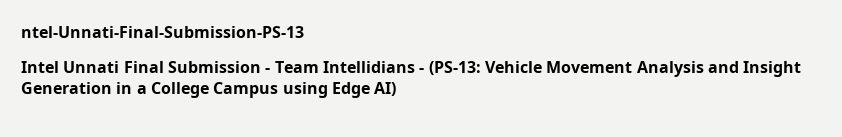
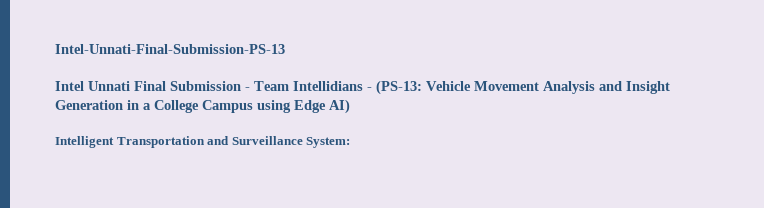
- ntel-Unnati-Final-Submission-PS-13
+ Intel-Unnati-Final-Submission-PS-13
+ Intelligent Transportation and Surveillance System:

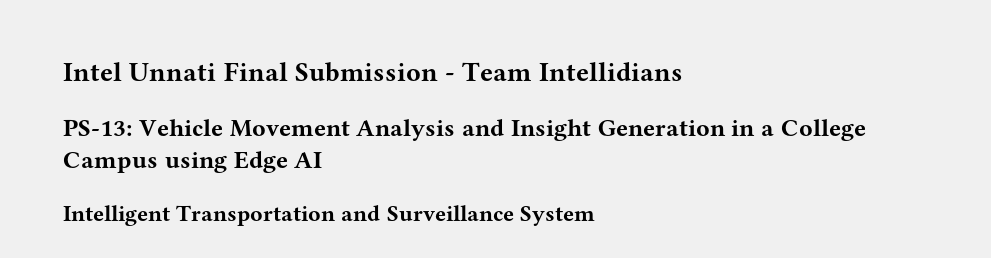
- Intel-Unnati-Final-Submission-PS-13
- Intel Unnati Final Submission - Team Intellidians - (PS-13: Vehicle Movement Analysis and Insight Generation in a College Campus using Edge AI)
+ Intel Unnati Final Submission - Team Intellidians
+ PS-13: Vehicle Movement Analysis and Insight Generation in a College Campus using Edge AI
- Intelligent Transportation and Surveillance System:
+ Intelligent Transportation and Surveillance System

